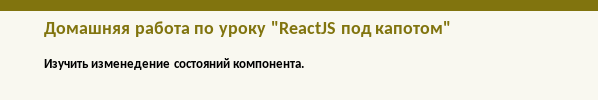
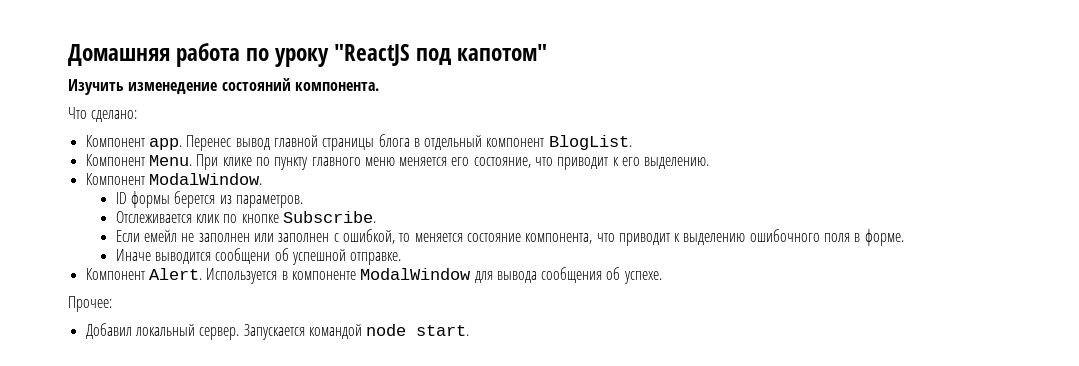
+ Что сделано:
+ Компонент app. Перенес вывод главной страницы блога в отдельный компонент BlogList.
+ Компонент Menu. При клике по пункту главного меню меняется его состояние, что приводит к его выделению.
+ Компонент ModalWindow.
+ ID формы берется из параметров.
+ Отслеживается клик по кнопке Subscribe.
+ Если емейл не заполнен или заполнен с ошибкой, то меняется состояние компонента, что приводит к выделению ошибочного поля в форме.
+ Иначе выводится сообщени об успешной отправке.
+ Компонент Alert. Используется в компоненте ModalWindow для вывода сообщения об успехе.
+ Прочее:
+ Добавил локальный сервер. Запускается командой node start.

